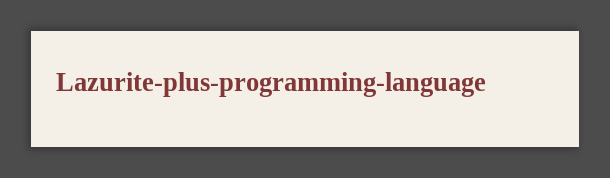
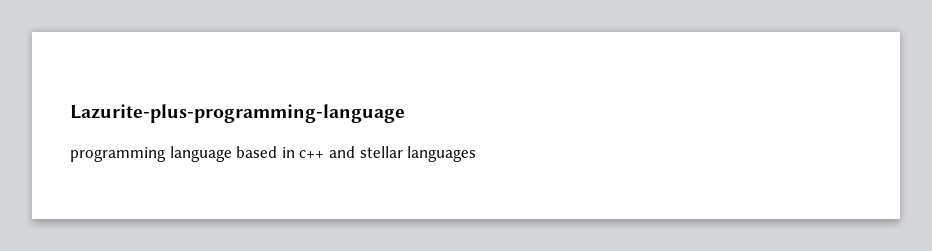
+ programming language based in c++ and stellar languages

